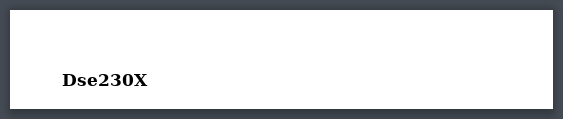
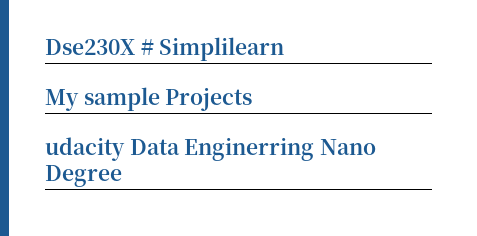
- Dse230X
+ Dse230X # Simplilearn
+ My sample Projects
+ udacity Data Enginerring Nano Degree

